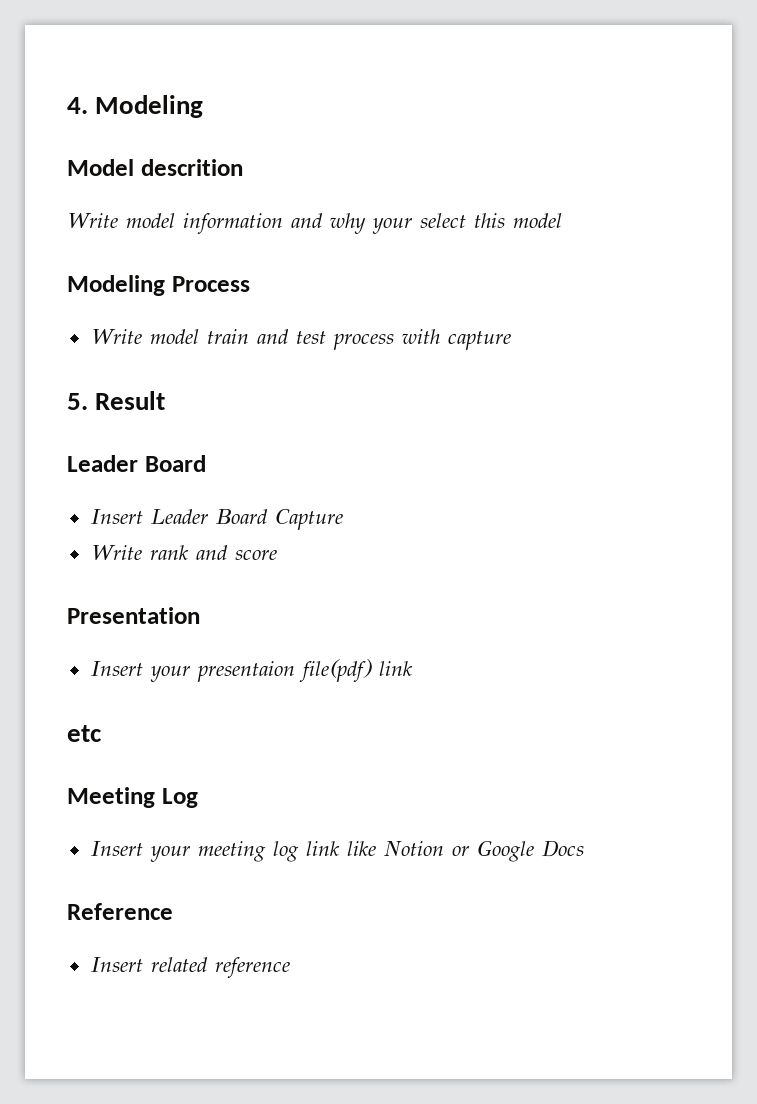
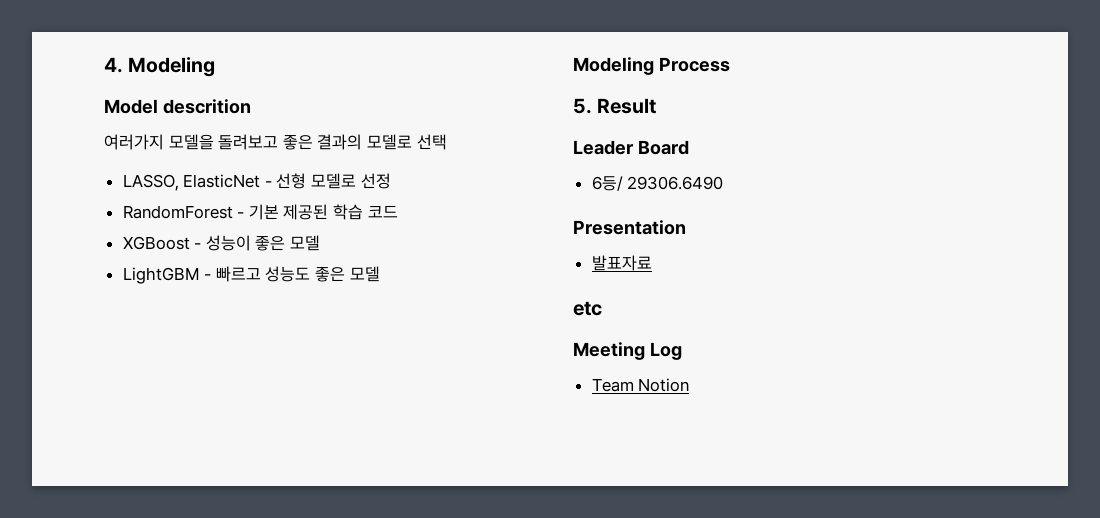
- Write model information and why your select this model
+ 여러가지 모델을 돌려보고 좋은 결과의 모델로 선택
+ LASSO, ElasticNet - 선형 모델로 선정
+ RandomForest - 기본 제공된 학습 코드
+ XGBoost - 성능이 좋은 모델
+ LightGBM - 빠르고 성능도 좋은 모델
  Modeling Process
- Write model train and test process with capture
  5. Result
  Leader Board
- Insert Leader Board Capture
- Write rank and score
+ 6등/ 29306.6490
  Presentation
- Insert your presentaion file(pdf) link
+ 발표자료
  etc
  Meeting Log
- Insert your meeting log link like Notion or Google Docs
- Reference
- Insert related reference
+ Team Notion

